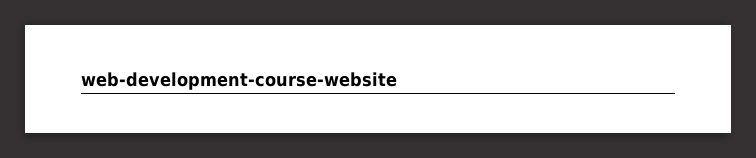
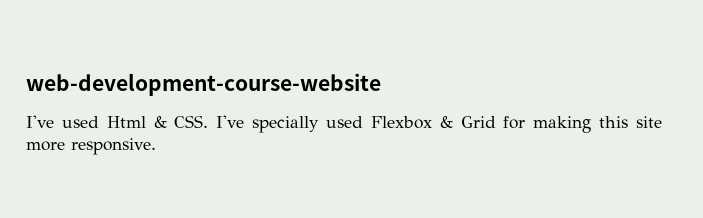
+ I've used Html & CSS. I've specially used Flexbox & Grid for making this site more responsive.

